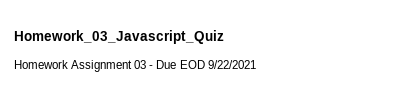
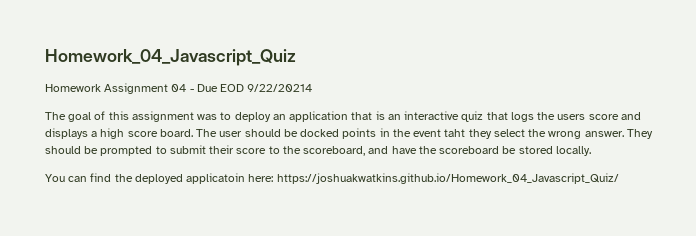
- Homework_03_Javascript_Quiz
+ Homework_04_Javascript_Quiz
- Homework Assignment 03 - Due EOD 9/22/2021
+ Homework Assignment 04 - Due EOD 9/22/20214
+ The goal of this assignment was to deploy an application that is an interactive quiz that logs the users score and displays a high score board. The user should be docked points in the event taht they select the wrong answer. They should be prompted to submit their score to the scoreboard, and have the scoreboard be stored locally.
+ You can find the deployed applicatoin here: https://joshuakwatkins.github.io/Homework_04_Javascript_Quiz/

